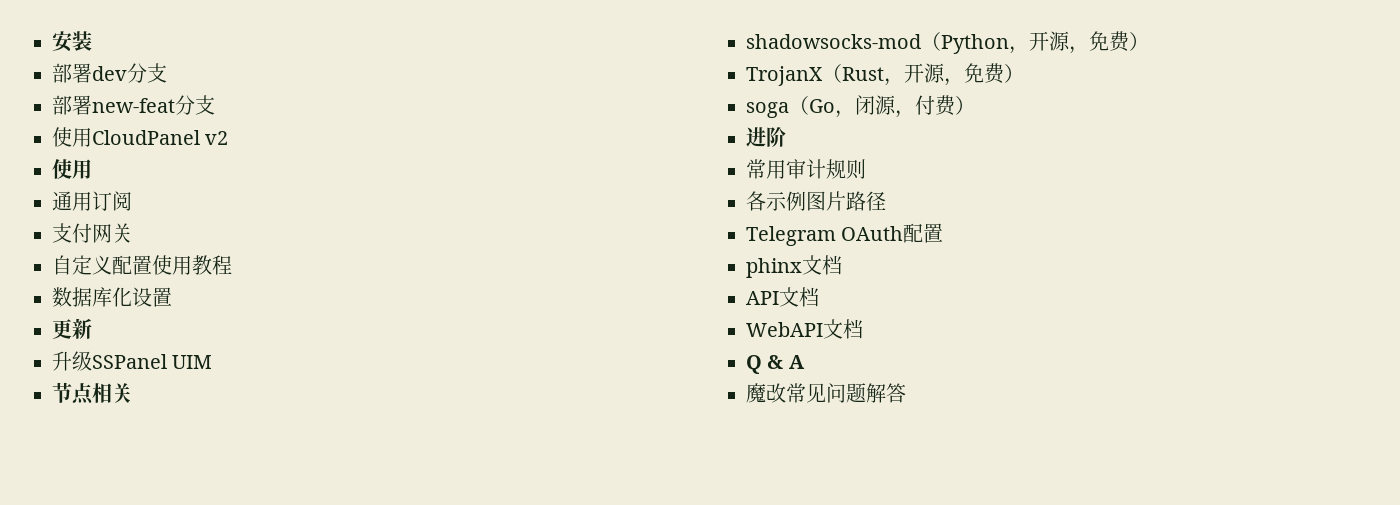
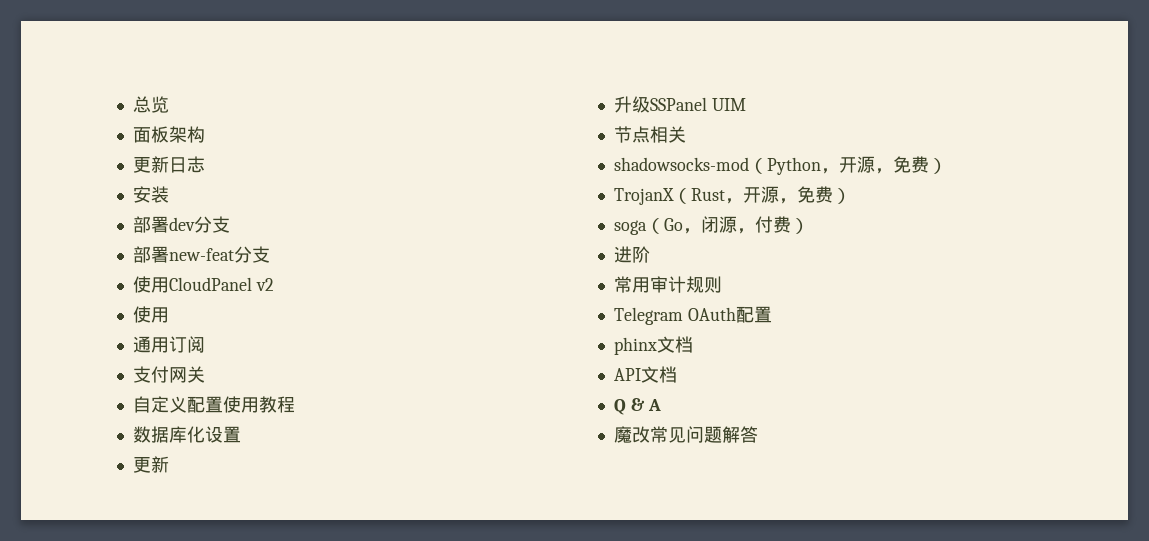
+ 总览
+ 面板架构
+ 更新日志
- 各示例图片路径
- WebAPI文档

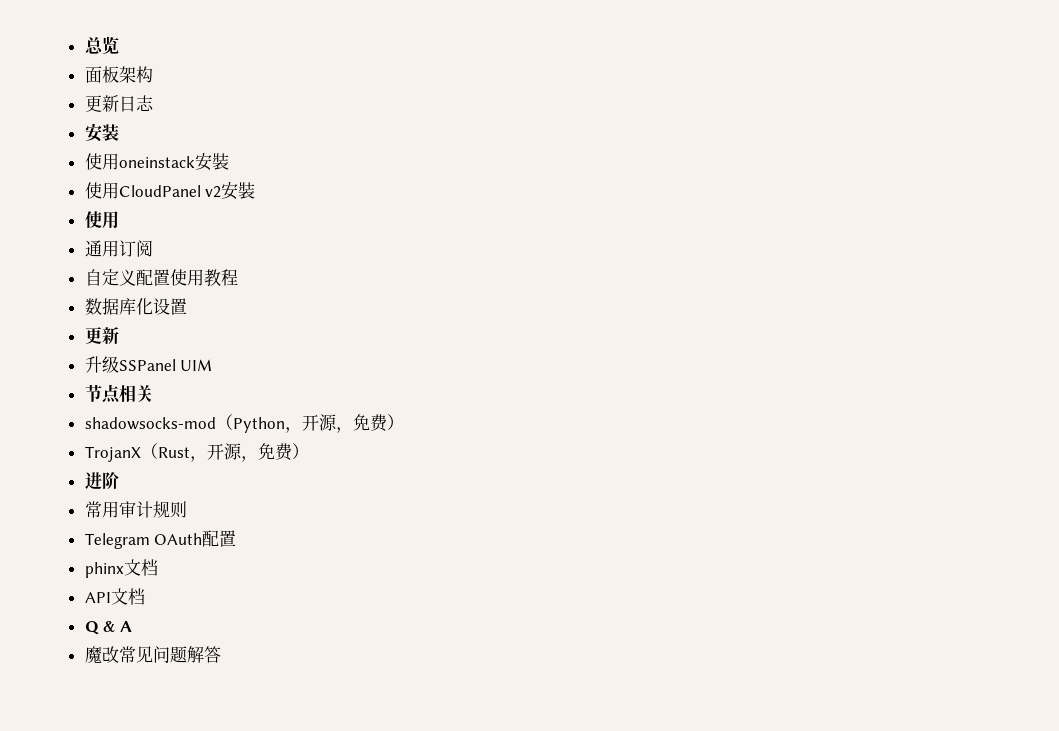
- 部署dev分支
- 部署new-feat分支
+ 使用oneinstack安裝
- 使用CloudPanel v2
+ 使用CloudPanel v2安裝
- 支付网关
- soga（Go，闭源，付费）

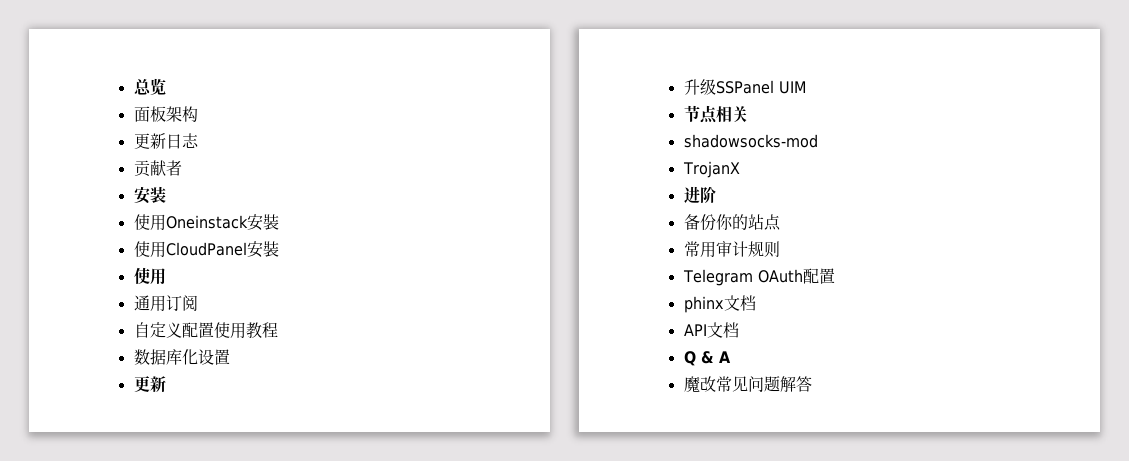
+ 贡献者
- 使用oneinstack安裝
+ 使用Oneinstack安裝
- 使用CloudPanel v2安裝
+ 使用CloudPanel安裝
- shadowsocks-mod（Python，开源，免费）
- TrojanX（Rust，开源，免费）
+ shadowsocks-mod
+ TrojanX
  进阶
+ 备份你的站点

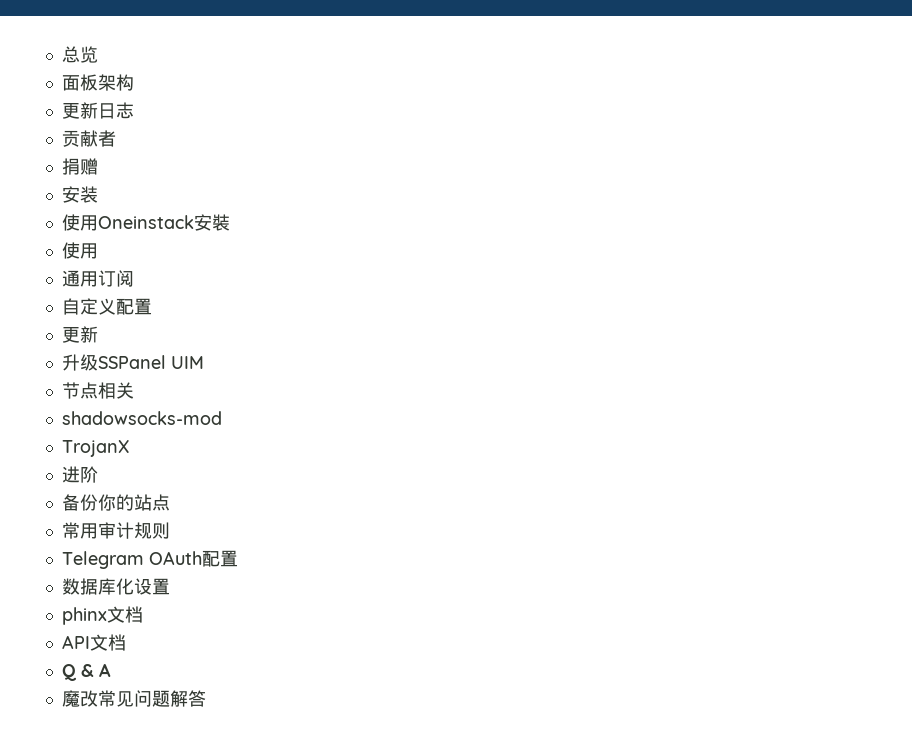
+ 捐赠
- 使用CloudPanel安裝
- 自定义配置使用教程
- 数据库化设置
+ 自定义配置
+ 数据库化设置

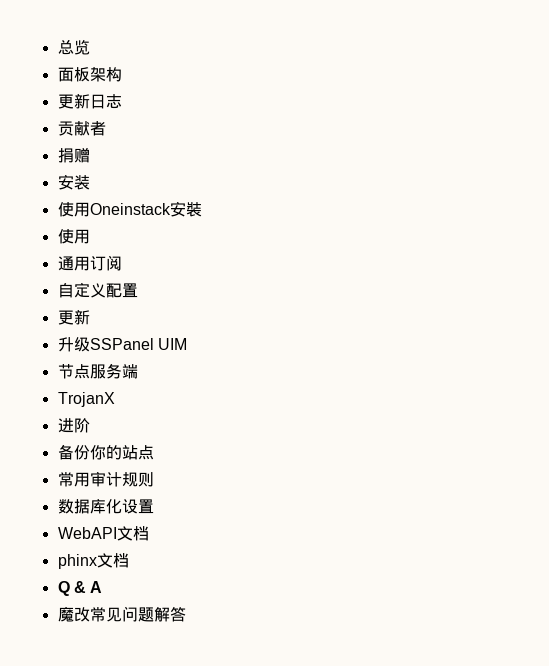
- 节点相关
- shadowsocks-mod
+ 节点服务端
- Telegram OAuth配置
+ WebAPI文档
  phinx文档
- API文档

